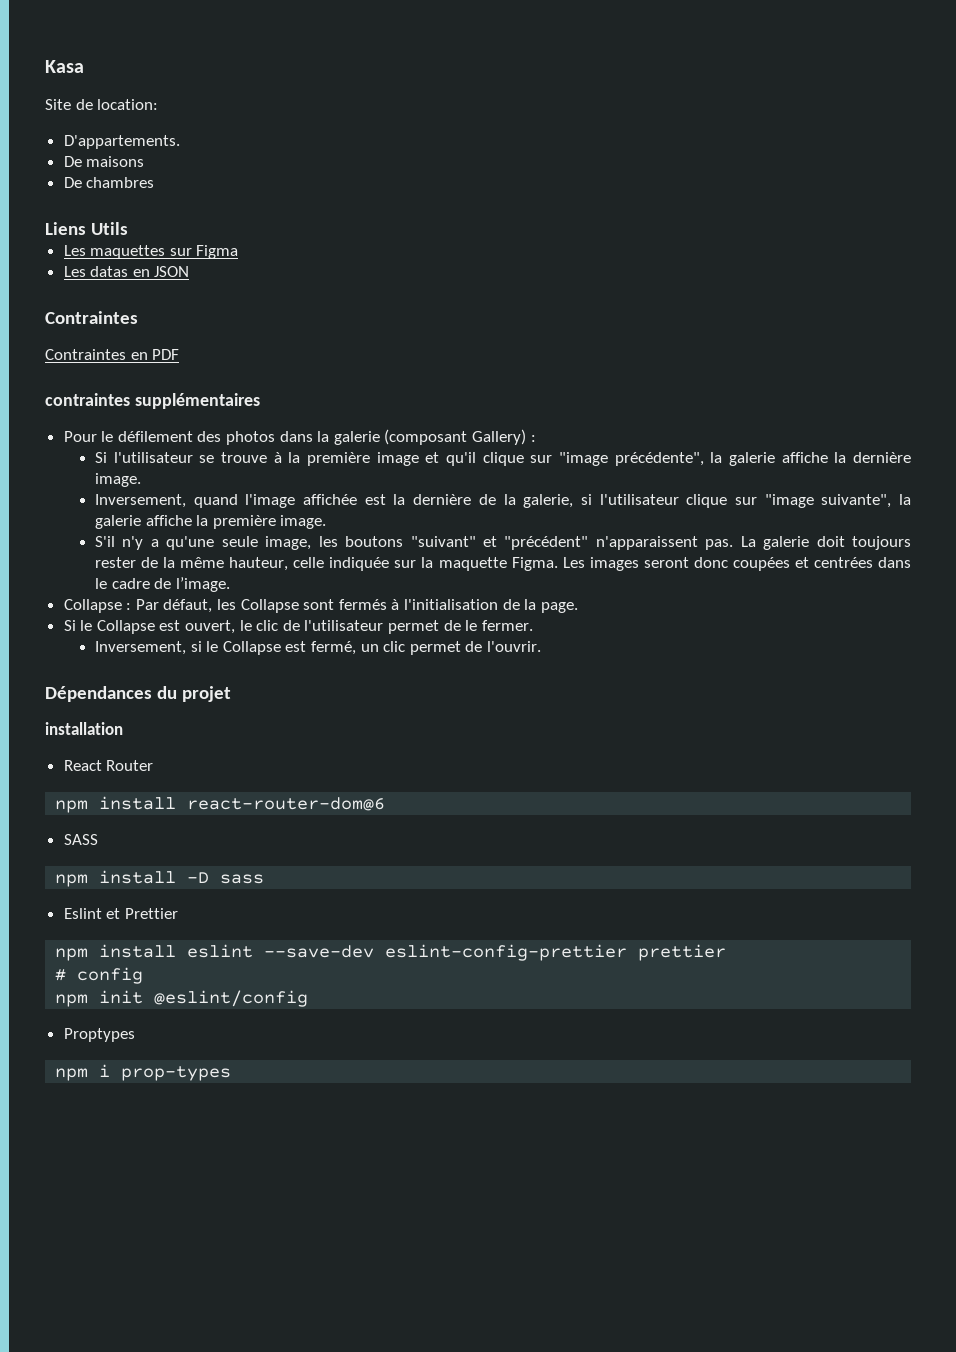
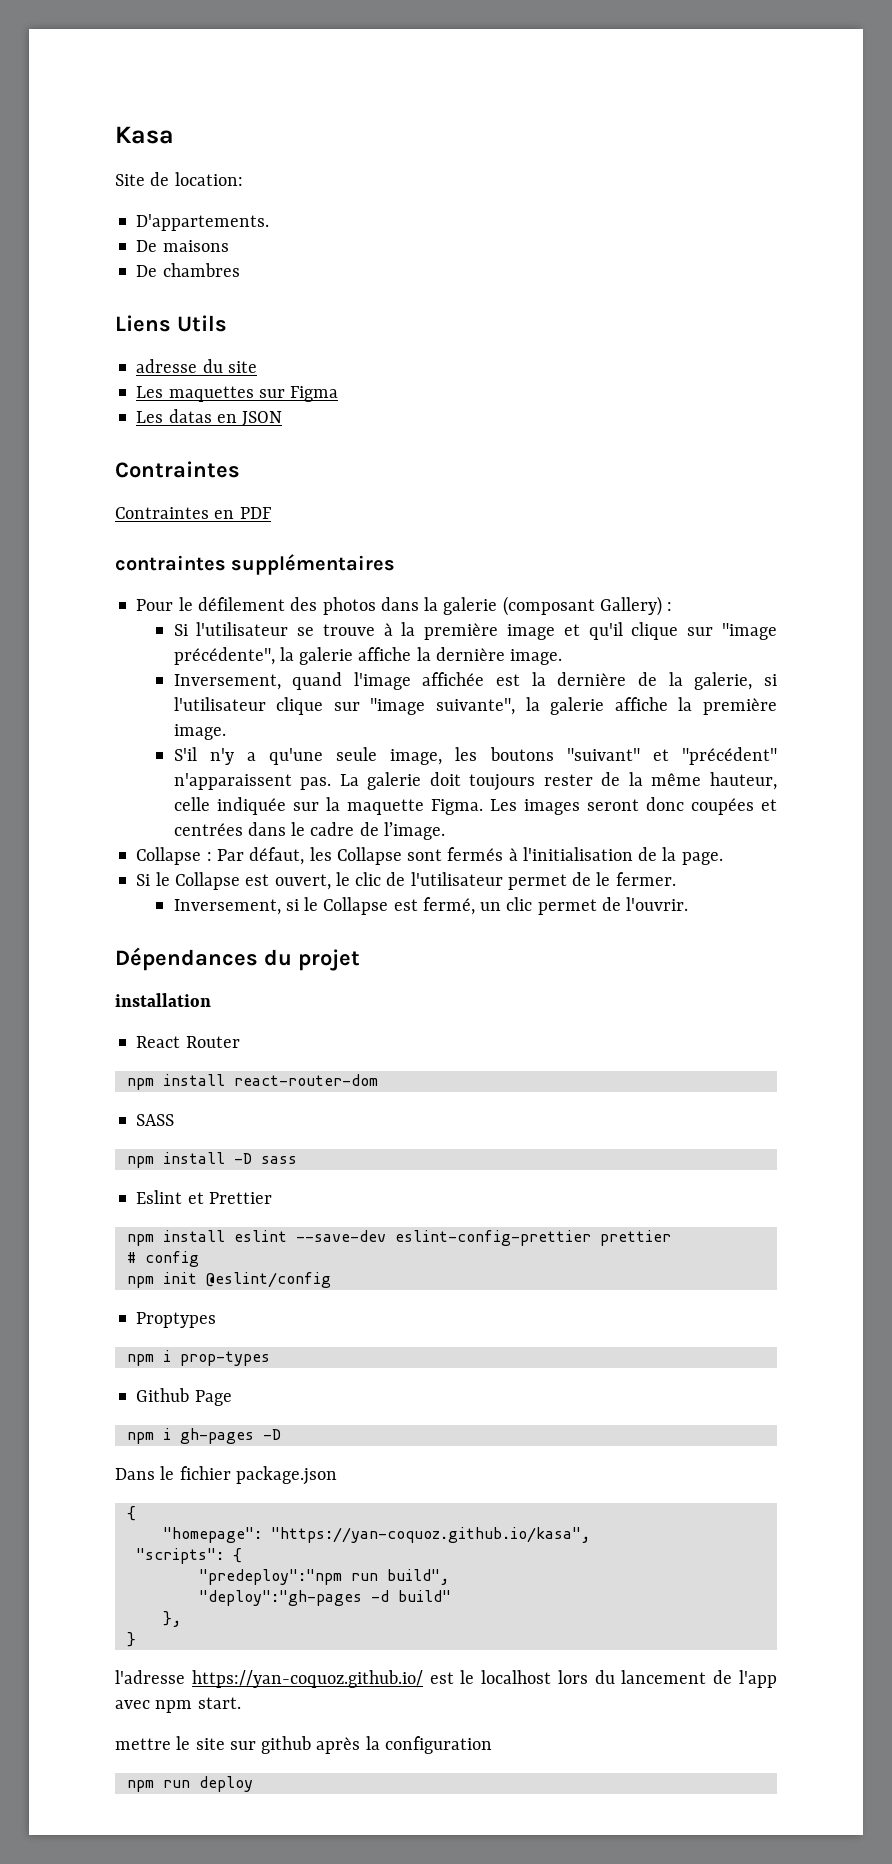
+ adresse du site
- npm install react-router-dom@6
+ npm install react-router-dom
+ Github Page
+ npm i gh-pages -D
+ Dans le fichier package.json
+ {
+ "homepage": "https://yan-coquoz.github.io/kasa",
+ "scripts": {
+ "predeploy":"npm run build",
+ "deploy":"gh-pages -d build"
+ },
+ }
+ l'adresse https://yan-coquoz.github.io/ est le localhost lors du lancement de l'app avec npm start.
+ mettre le site sur github après la configuration
+ npm run deploy

